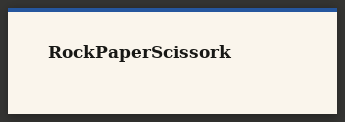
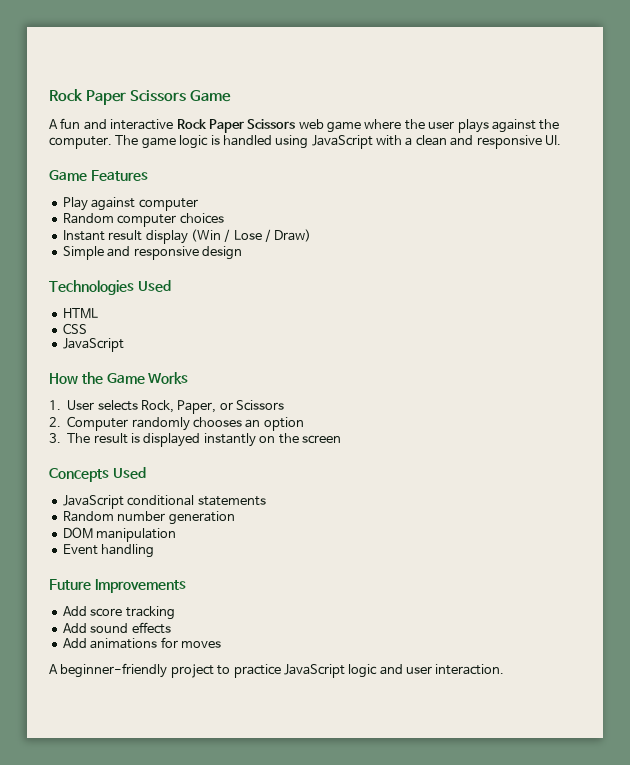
- RockPaperScissork
+ Rock Paper Scissors Game
+ A fun and interactive Rock Paper Scissors web game where the user plays against the computer. The game logic is handled using JavaScript with a clean and responsive UI.
+ Game Features
+ Play against computer
+ Random computer choices
+ Instant result display (Win / Lose / Draw)
+ Simple and responsive design
+ Technologies Used
+ HTML
+ CSS
+ JavaScript
+ How the Game Works
+ 1. User selects Rock, Paper, or Scissors
+ 2. Computer randomly chooses an option
+ 3. The result is displayed instantly on the screen
+ Concepts Used
+ JavaScript conditional statements
+ Random number generation
+ DOM manipulation
+ Event handling
+ Future Improvements
+ Add score tracking
+ Add sound effects
+ Add animations for moves
+ A beginner-friendly project to practice JavaScript logic and user interaction.

